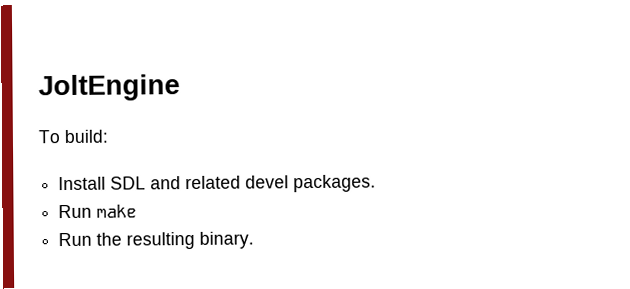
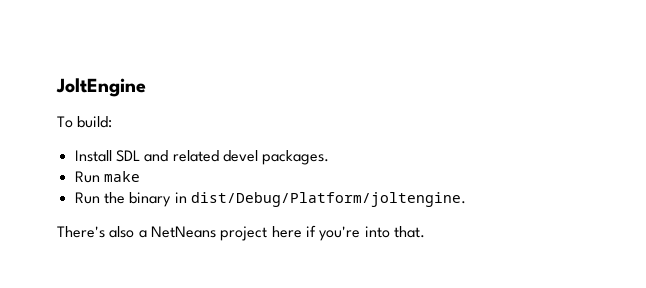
- Run the resulting binary.
+ Run the binary in dist/Debug/Platform/joltengine.
+ There's also a NetNeans project here if you're into that.

